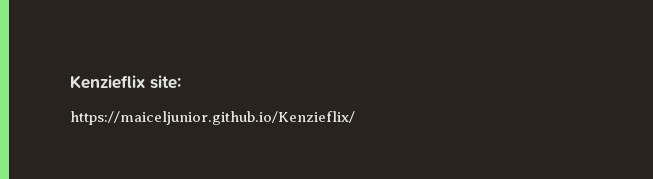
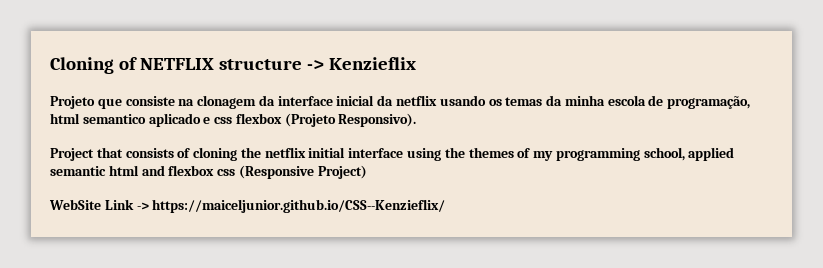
- Kenzieflix site:
- https://maiceljunior.github.io/Kenzieflix/
+ Cloning of NETFLIX structure -> Kenzieflix
+ Projeto que consiste na clonagem da interface inicial da netflix usando os temas da minha escola de programação, html semantico aplicado e css flexbox (Projeto Responsivo).
+ Project that consists of cloning the netflix initial interface using the themes of my programming school, applied semantic html and flexbox css (Responsive Project)
+ WebSite Link -> https://maiceljunior.github.io/CSS--Kenzieflix/

